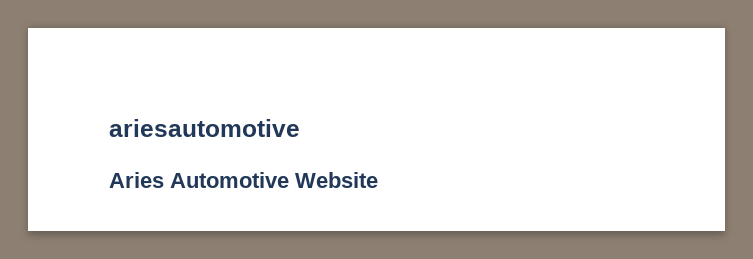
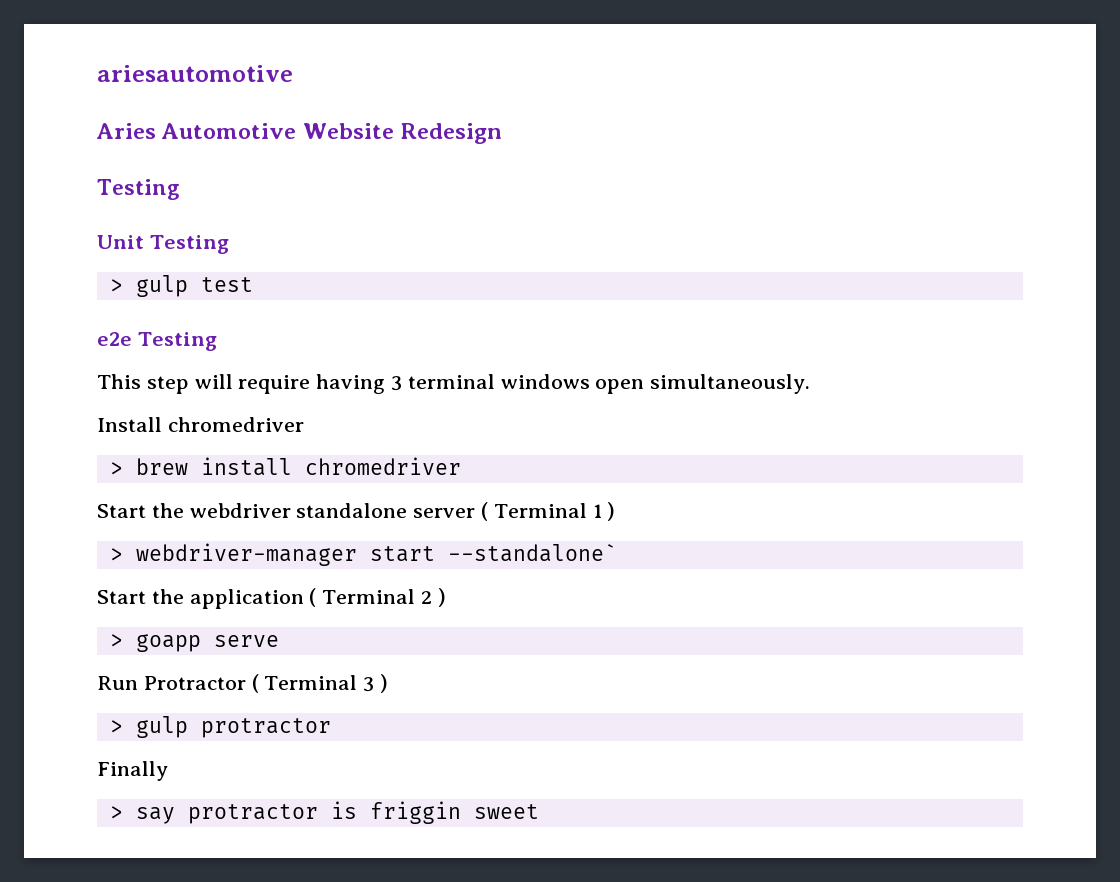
- Aries Automotive Website
+ Aries Automotive Website Redesign
+ Testing
+ Unit Testing
+ > gulp test
+ e2e Testing
+ This step will require having 3 terminal windows open simultaneously.
+ Install chromedriver
+ > brew install chromedriver
+ Start the webdriver standalone server ( Terminal 1 )
+ > webdriver-manager start --standalone`
+ Start the application ( Terminal 2 )
+ > goapp serve
+ Run Protractor ( Terminal 3 )
+ > gulp protractor
+ Finally
+ > say protractor is friggin sweet

